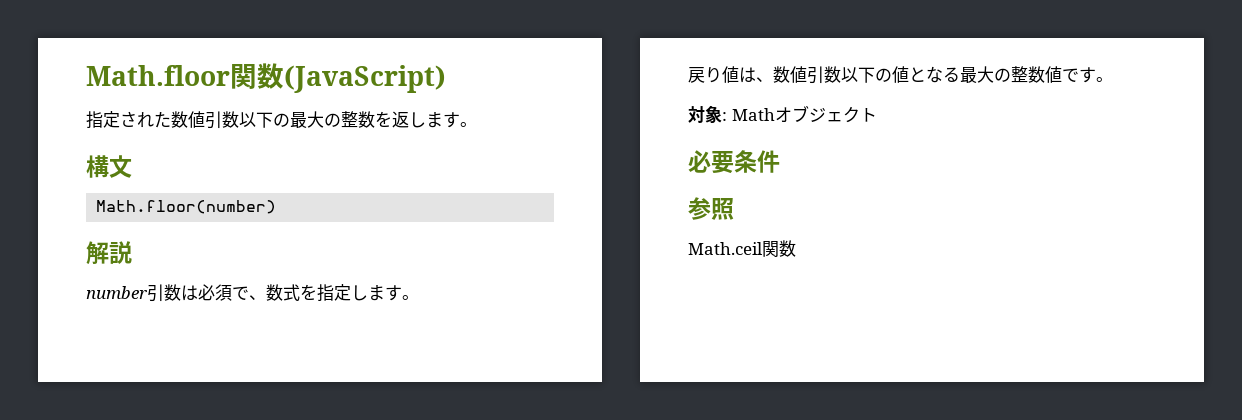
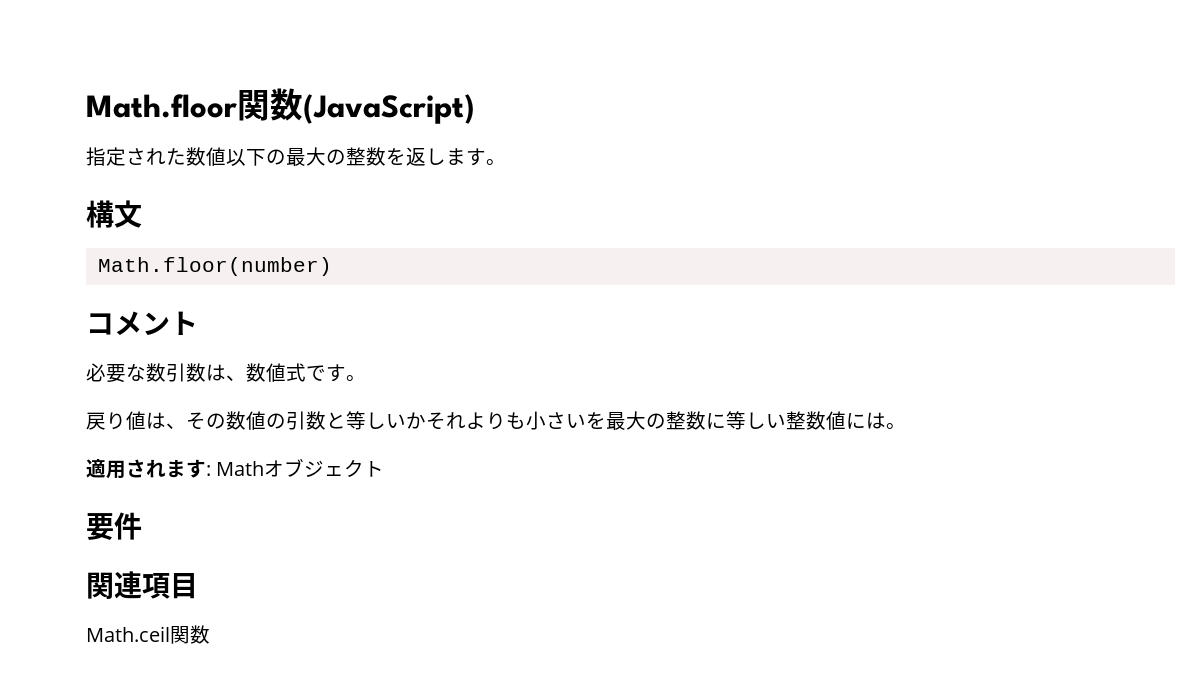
- 指定された数値引数以下の最大の整数を返します。
+ 指定された数値以下の最大の整数を返します。
- 解説
- number引数は必須で、数式を指定します。
- 戻り値は、数値引数以下の値となる最大の整数値です。
- 対象: Mathオブジェクト
+ コメント
+ 必要な数引数は、数値式です。
+ 戻り値は、その数値の引数と等しいかそれよりも小さいを最大の整数に等しい整数値には。
+ 適用されます: Mathオブジェクト
- 必要条件
+ 要件
- 参照
+ 関連項目

